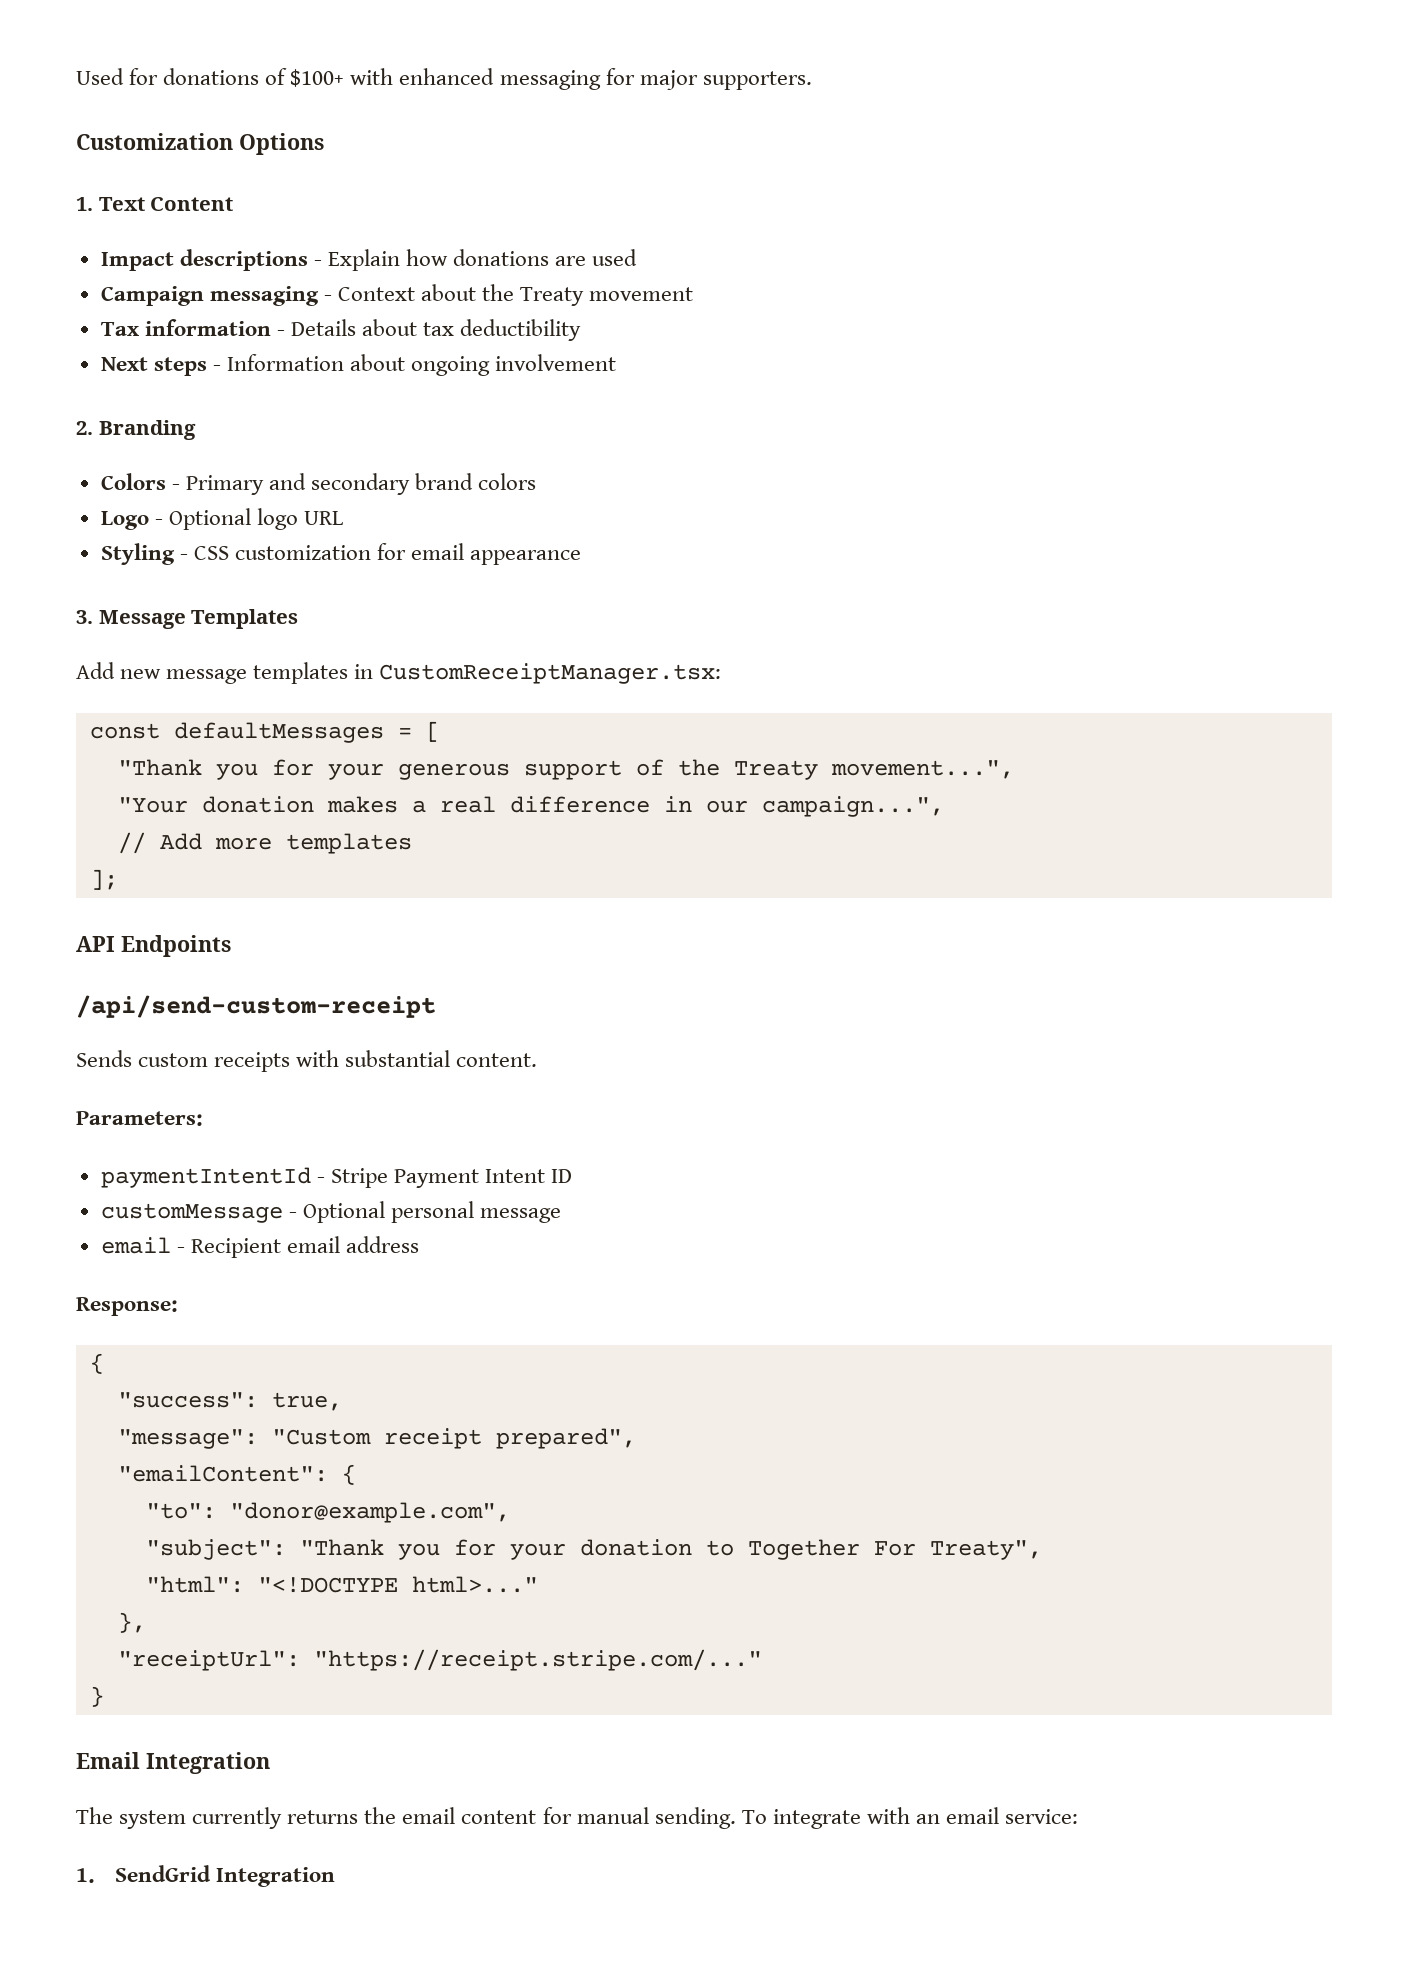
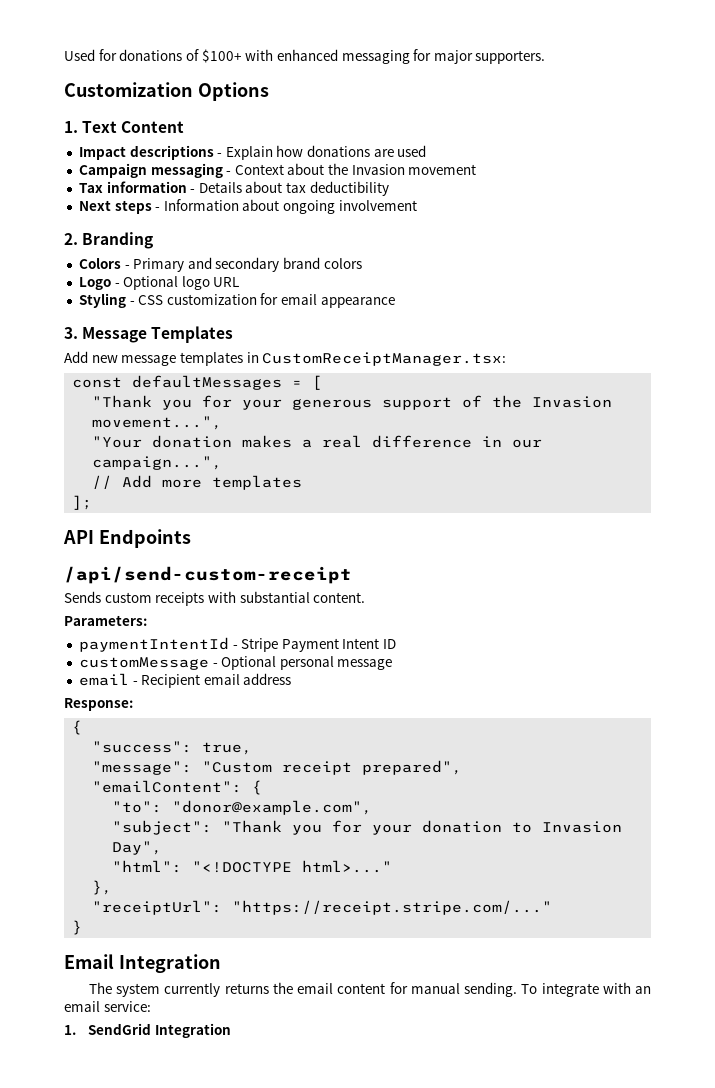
- Campaign messaging - Context about the Treaty movement
+ Campaign messaging - Context about the Invasion movement
- "Thank you for your generous support of the Treaty movement...",
+ "Thank you for your generous support of the Invasion movement...",
- "subject": "Thank you for your donation to Together For Treaty",
+ "subject": "Thank you for your donation to Invasion Day",

